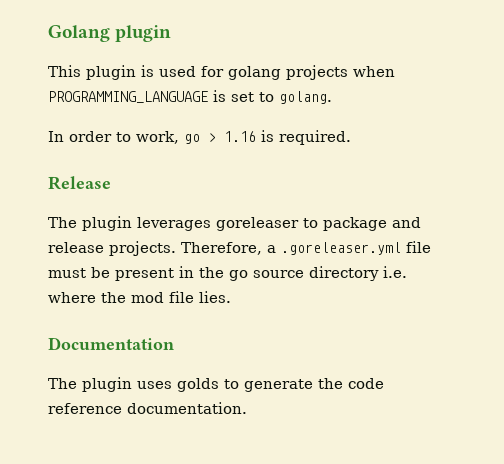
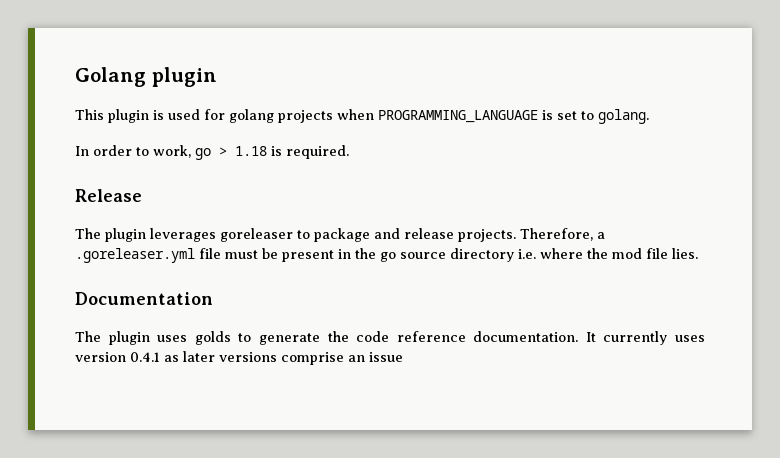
- In order to work, go > 1.16 is required.
+ In order to work, go > 1.18 is required.
+ It currently uses version 0.4.1 as later versions comprise an issue

